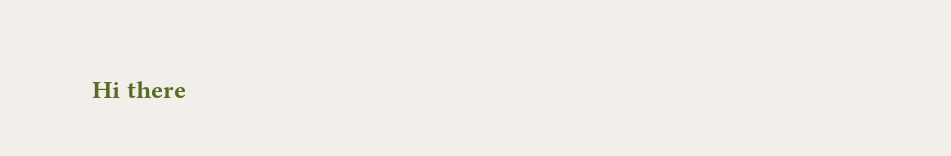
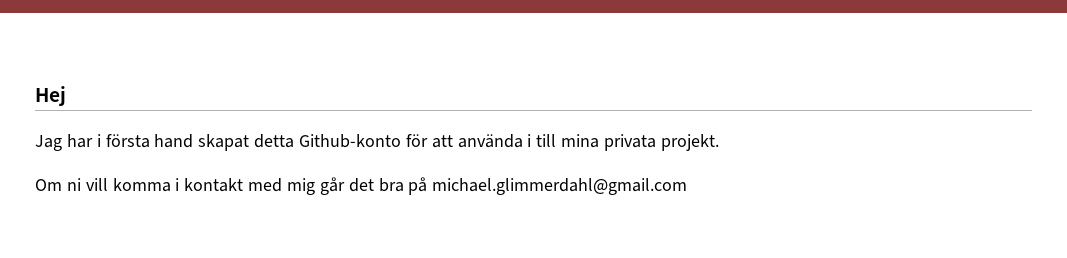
- Hi there
+ Hej
+ Jag har i första hand skapat detta Github-konto för att använda i till mina privata projekt.
+ Om ni vill komma i kontakt med mig går det bra på michael.glimmerdahl@gmail.com

